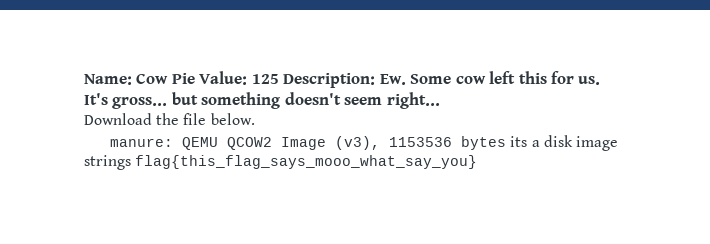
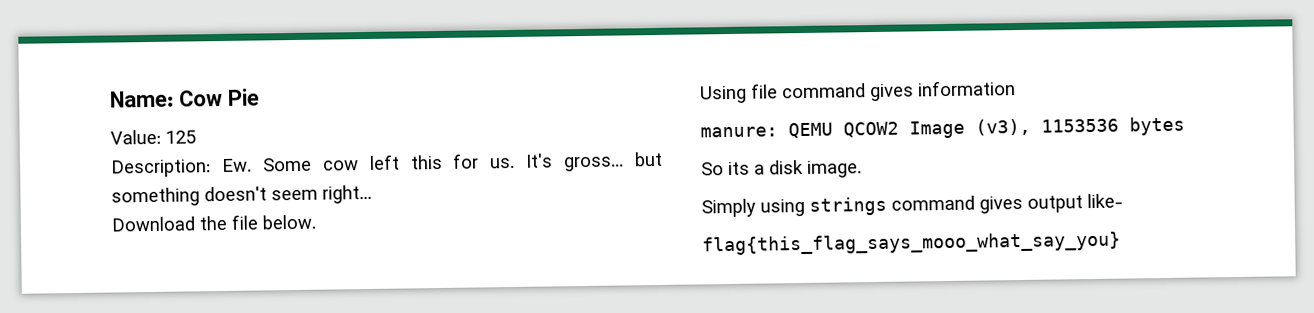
- Name: Cow Pie Value: 125 Description: Ew. Some cow left this for us.
+ Name: Cow Pie
+ Value: 125
+ Description: Ew. Some cow left this for us.
+ Using file command gives information
- manure: QEMU QCOW2 Image (v3), 1153536 bytes its a disk image strings flag{this_flag_says_mooo_what_say_you}
+ manure: QEMU QCOW2 Image (v3), 1153536 bytes
+ So its a disk image.
+ Simply using strings command gives output like-
+ flag{this_flag_says_mooo_what_say_you}

